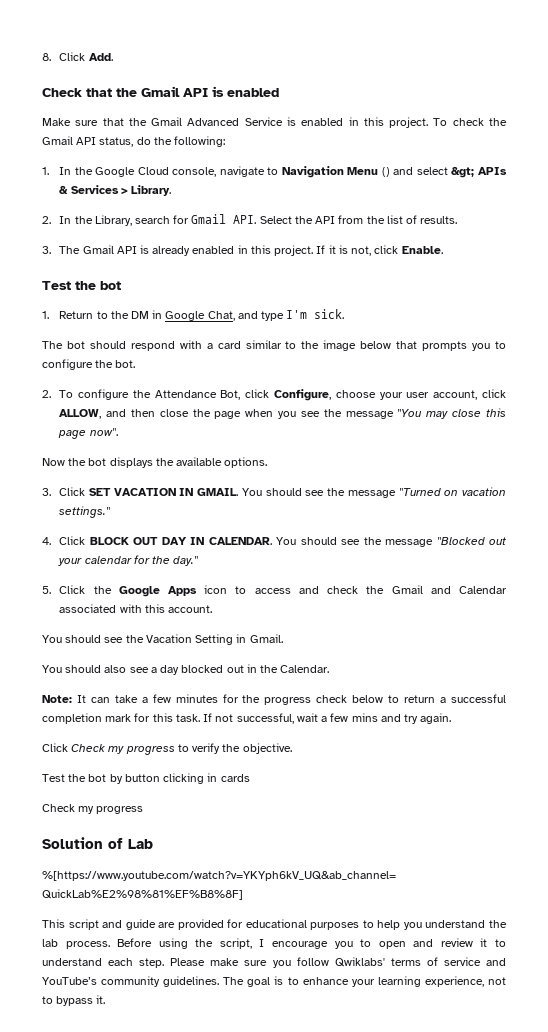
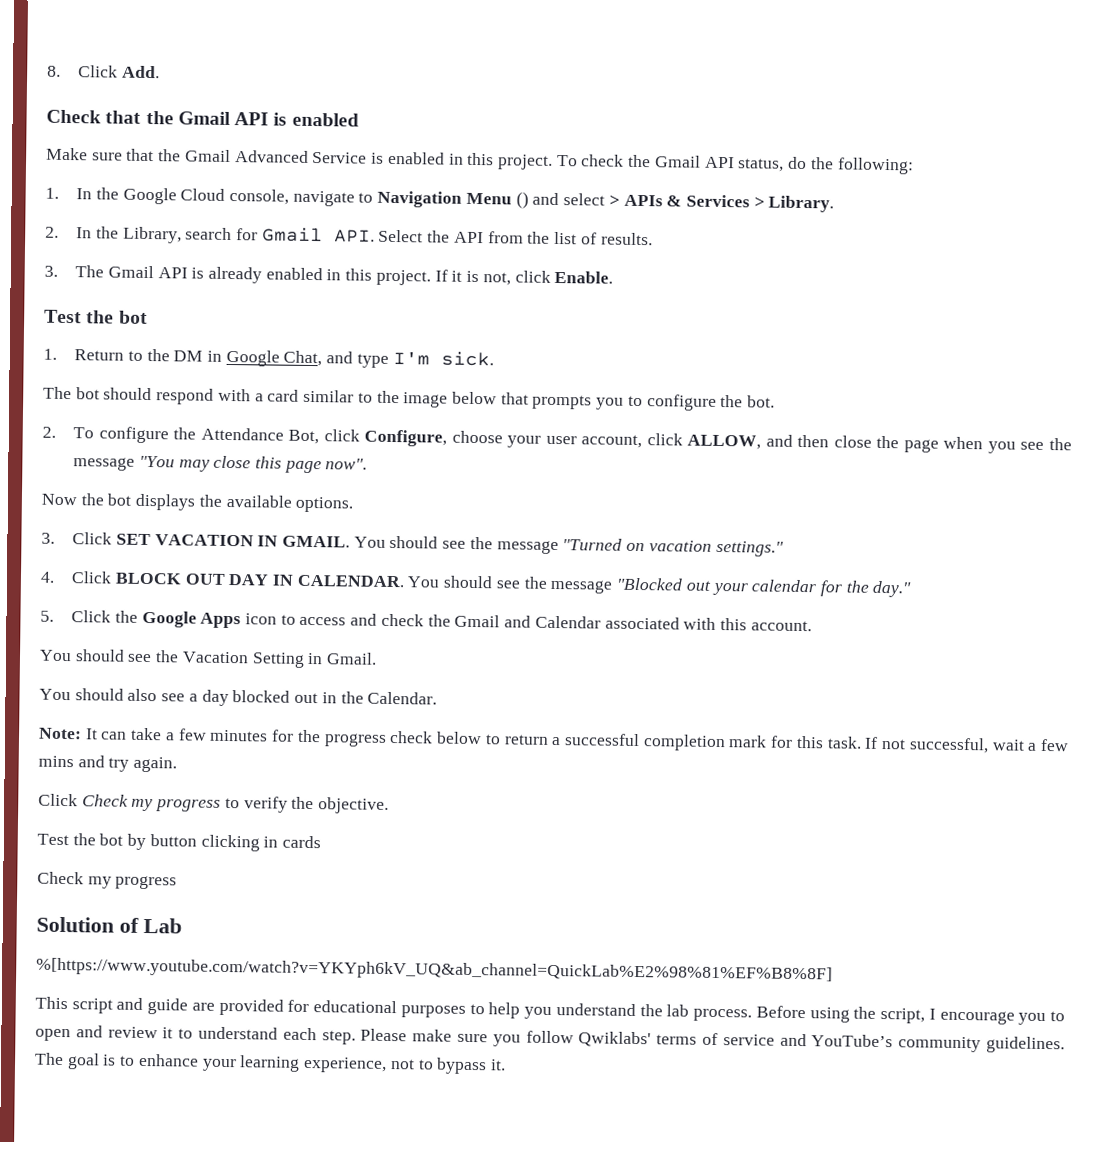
- 1. In the Google Cloud console, navigate to Navigation Menu () and select &gt; APIs & Services > Library.
+ 1. In the Google Cloud console, navigate to Navigation Menu () and select > APIs & Services > Library.

